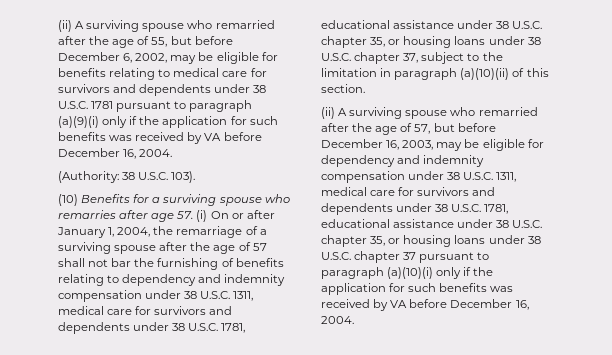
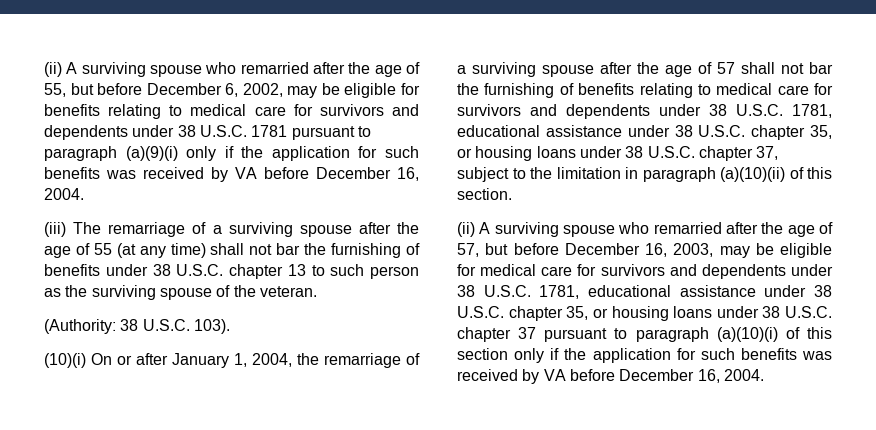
+ (iii) The remarriage of a surviving spouse after the age of 55 (at any time) shall not bar the furnishing of benefits under 38 U.S.C. chapter 13 to such person as the surviving spouse of the veteran.
  (Authority: 38 U.S.C. 103).
- (10) Benefits for a surviving spouse who remarries after age 57. (i) On or after January 1, 2004, the remarriage of a surviving spouse after the age of 57 shall not bar the furnishing of benefits relating to dependency and indemnity compensation under 38 U.S.C. 1311, medical care for survivors and dependents under 38 U.S.C. 1781, educational assistance under 38 U.S.C. chapter 35, or housing loans under 38 U.S.C. chapter 37, subject to the limitation in paragraph (a)(10)(ii) of this section.
+ (10)(i) On or after January 1, 2004, the remarriage of a surviving spouse after the age of 57 shall not bar the furnishing of benefits relating to medical care for survivors and dependents under 38 U.S.C. 1781, educational assistance under 38 U.S.C. chapter 35, or housing loans under 38 U.S.C. chapter 37, subject to the limitation in paragraph (a)(10)(ii) of this section.
- (ii) A surviving spouse who remarried after the age of 57, but before December 16, 2003, may be eligible for dependency and indemnity compensation under 38 U.S.C. 1311, medical care for survivors and dependents under 38 U.S.C. 1781, educational assistance under 38 U.S.C. chapter 35, or housing loans under 38 U.S.C. chapter 37 pursuant to paragraph (a)(10)(i) only if the application for such benefits was received by VA before December 16, 2004.
+ (ii) A surviving spouse who remarried after the age of 57, but before December 16, 2003, may be eligible for medical care for survivors and dependents under 38 U.S.C. 1781, educational assistance under 38 U.S.C. chapter 35, or housing loans under 38 U.S.C. chapter 37 pursuant to paragraph (a)(10)(i) of this section only if the application for such benefits was received by VA before December 16, 2004.

